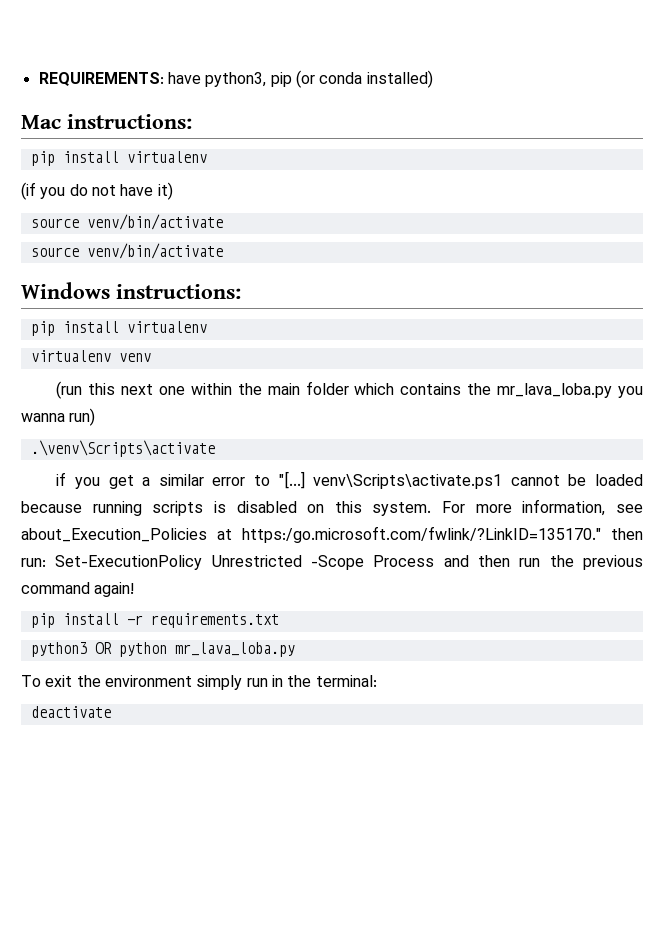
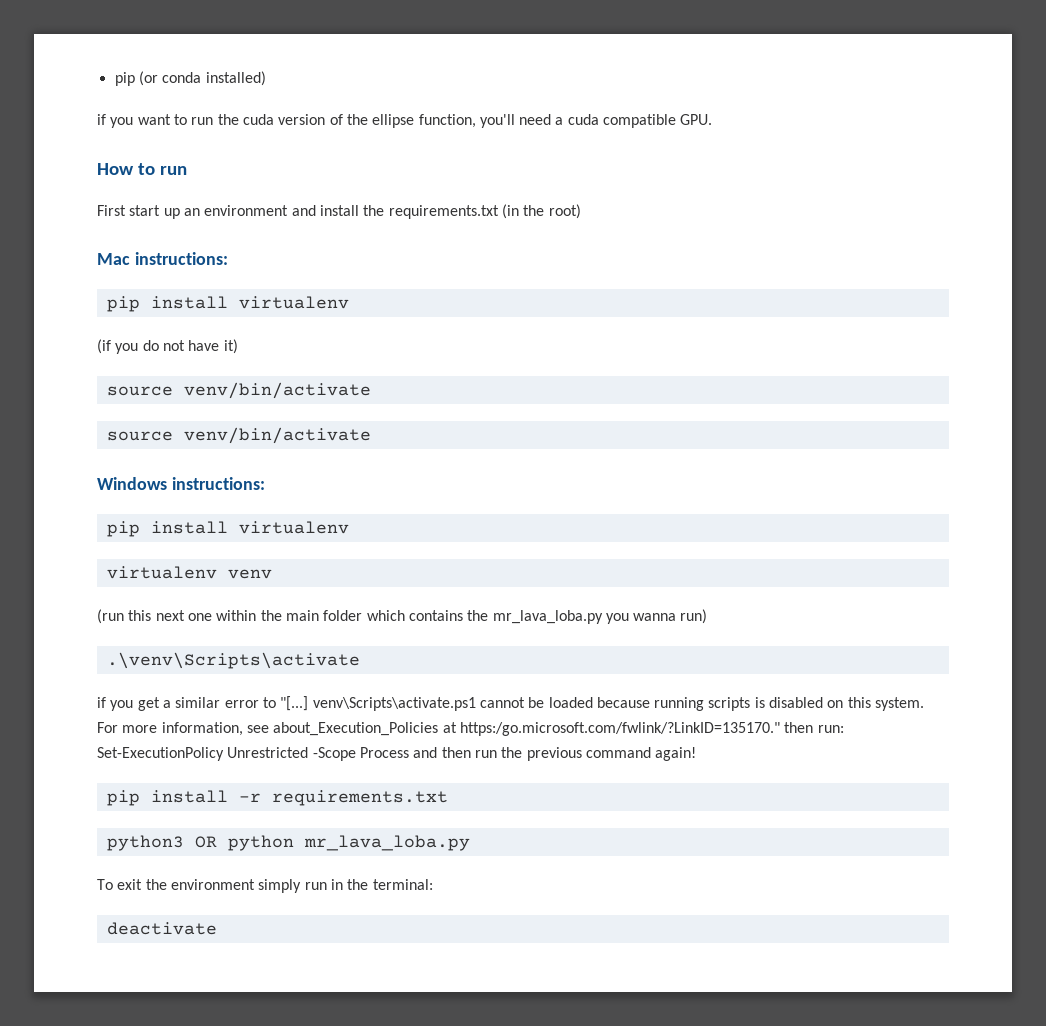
- REQUIREMENTS: have python3, pip (or conda installed)
+ pip (or conda installed)
+ if you want to run the cuda version of the ellipse function, you'll need a cuda compatible GPU.
+ How to run
+ First start up an environment and install the requirements.txt (in the root)

